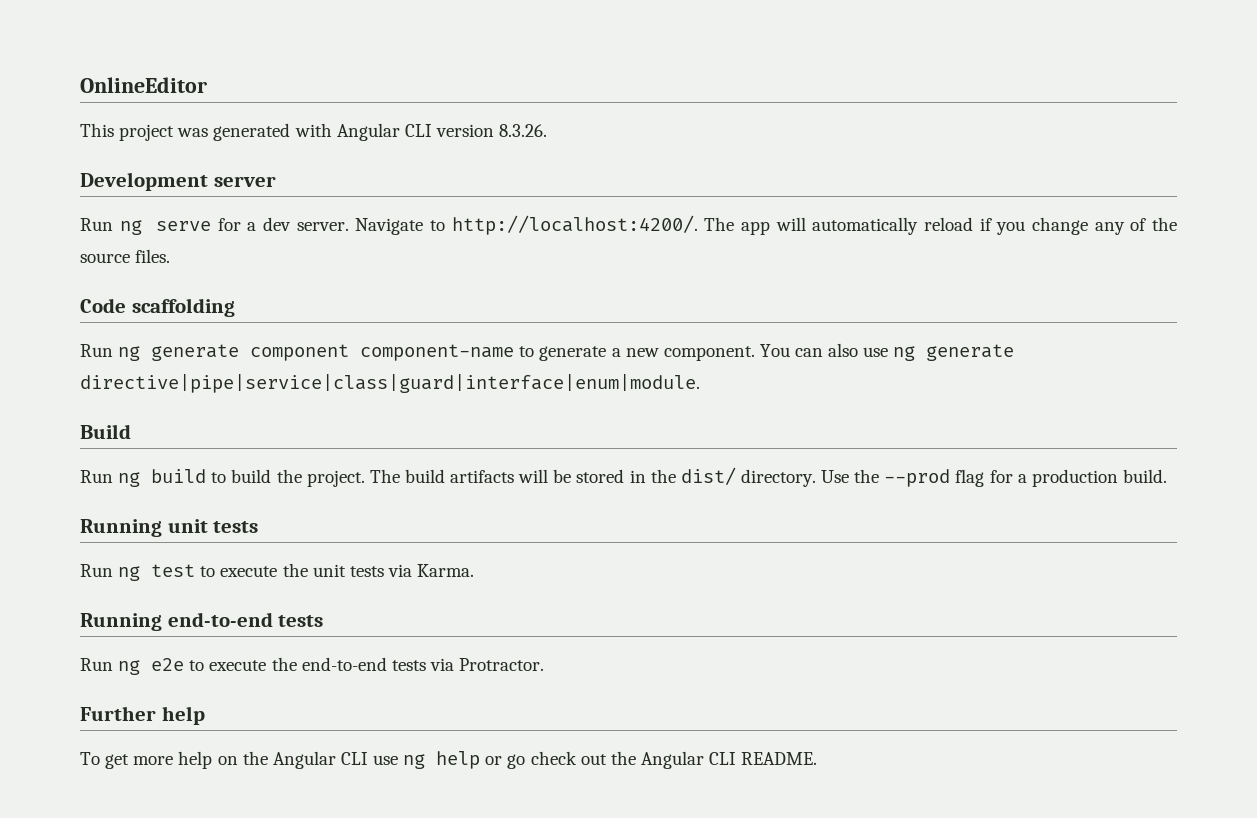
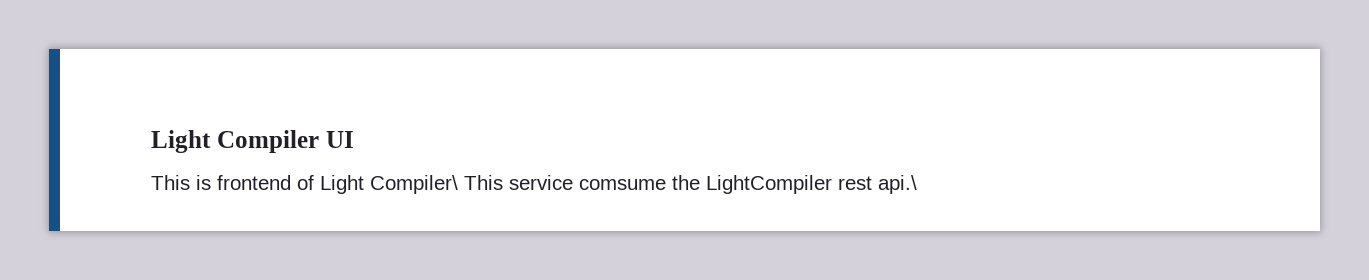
- OnlineEditor
- This project was generated with Angular CLI version 8.3.26.
- Development server
- Run ng serve for a dev server. Navigate to http://localhost:4200/. The app will automatically reload if you change any of the source files.
- Code scaffolding
- Run ng generate component component-name to generate a new component. You can also use ng generate directive|pipe|service|class|guard|interface|enum|module.
- Build
- Run ng build to build the project. The build artifacts will be stored in the dist/ directory. Use the --prod flag for a production build.
- Running unit tests
- Run ng test to execute the unit tests via Karma.
- Running end-to-end tests
- Run ng e2e to execute the end-to-end tests via Protractor.
- Further help
- To get more help on the Angular CLI use ng help or go check out the Angular CLI README.
+ Light Compiler UI
+ This is frontend of Light Compiler\ This service comsume the LightCompiler rest api.\

